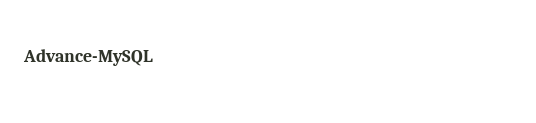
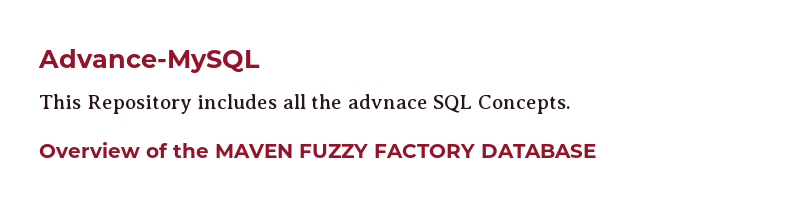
+ This Repository includes all the advnace SQL Concepts.
+ Overview of the MAVEN FUZZY FACTORY DATABASE

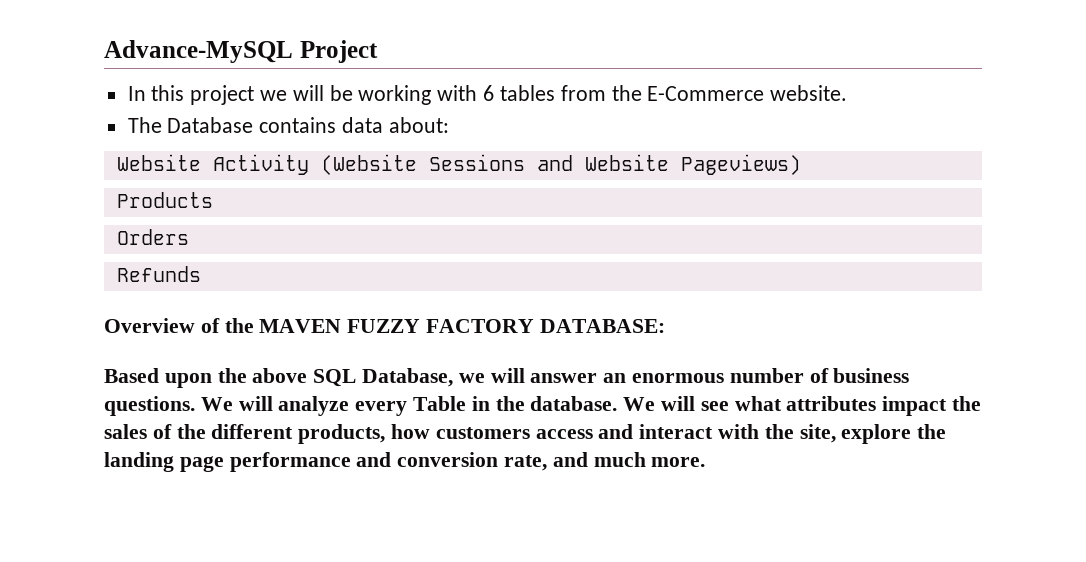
- Advance-MySQL
- This Repository includes all the advnace SQL Concepts.
+ Advance-MySQL Project
+ In this project we will be working with 6 tables from the E-Commerce website.
+ The Database contains data about:
+ Website Activity (Website Sessions and Website Pageviews)
+ Products
+ Orders
+ Refunds
- Overview of the MAVEN FUZZY FACTORY DATABASE
+ Overview of the MAVEN FUZZY FACTORY DATABASE:
+ Based upon the above SQL Database, we will answer an enormous number of business questions. We will analyze every Table in the database. We will see what attributes impact the sales of the different products, how customers access and interact with the site, explore the landing page performance and conversion rate, and much more.

